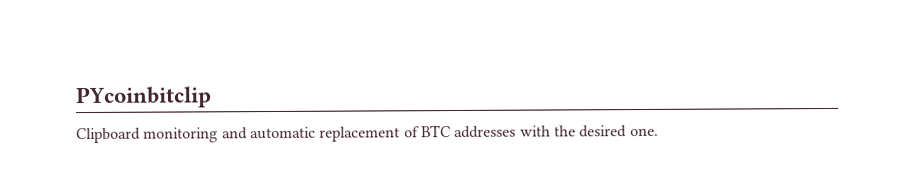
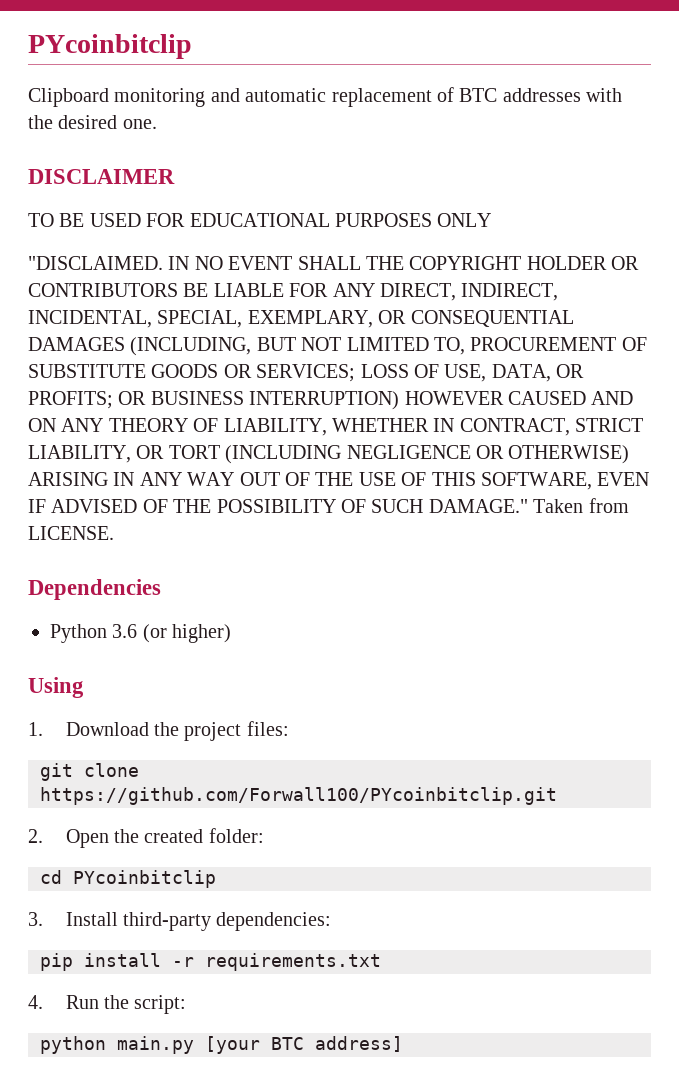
+ DISCLAIMER
+ TO BE USED FOR EDUCATIONAL PURPOSES ONLY
+ "DISCLAIMED. IN NO EVENT SHALL THE COPYRIGHT HOLDER OR CONTRIBUTORS BE LIABLE FOR ANY DIRECT, INDIRECT, INCIDENTAL, SPECIAL, EXEMPLARY, OR CONSEQUENTIAL DAMAGES (INCLUDING, BUT NOT LIMITED TO, PROCUREMENT OF SUBSTITUTE GOODS OR SERVICES; LOSS OF USE, DATA, OR PROFITS; OR BUSINESS INTERRUPTION) HOWEVER CAUSED AND ON ANY THEORY OF LIABILITY, WHETHER IN CONTRACT, STRICT LIABILITY, OR TORT (INCLUDING NEGLIGENCE OR OTHERWISE) ARISING IN ANY WAY OUT OF THE USE OF THIS SOFTWARE, EVEN IF ADVISED OF THE POSSIBILITY OF SUCH DAMAGE." Taken from LICENSE.
+ Dependencies
+ Python 3.6 (or higher)
+ Using
+ 1. Download the project files:
+ git clone https://github.com/Forwall100/PYcoinbitclip.git
+ 2. Open the created folder:
+ cd PYcoinbitclip
+ 3. Install third-party dependencies:
+ pip install -r requirements.txt
+ 4. Run the script:
+ python main.py [your BTC address]

